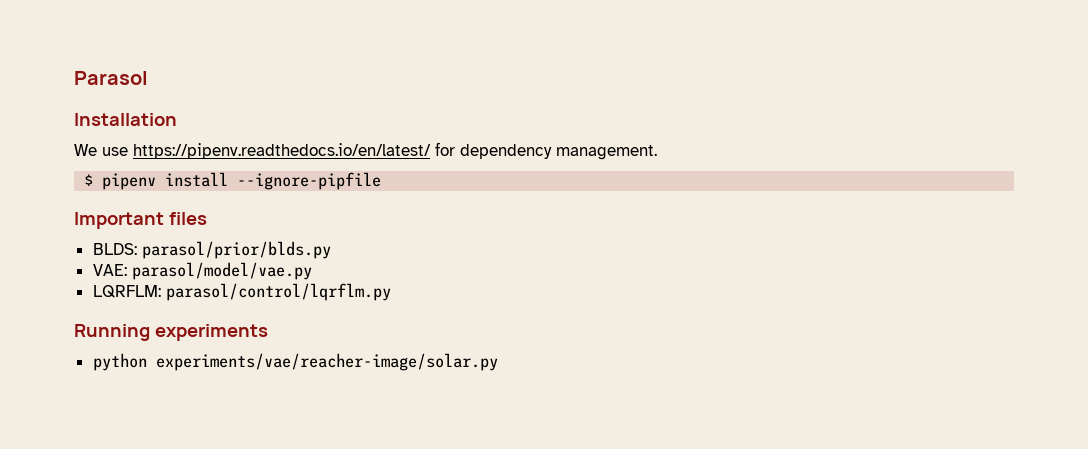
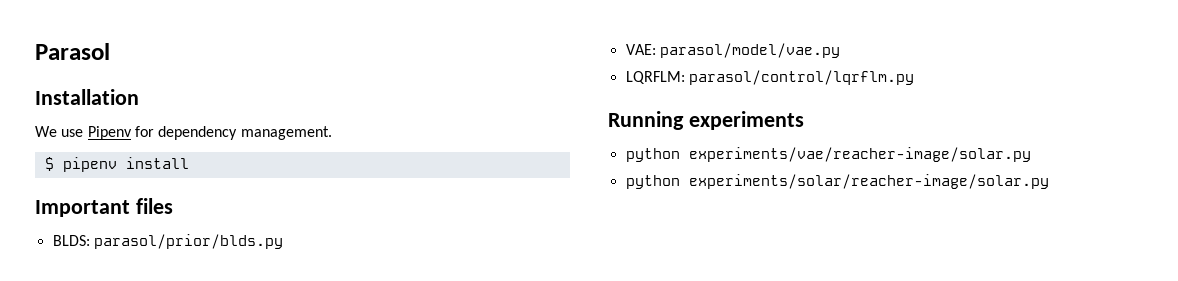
- We use https://pipenv.readthedocs.io/en/latest/ for dependency management.
+ We use Pipenv for dependency management.
- $ pipenv install --ignore-pipfile
+ $ pipenv install
+ python experiments/solar/reacher-image/solar.py

